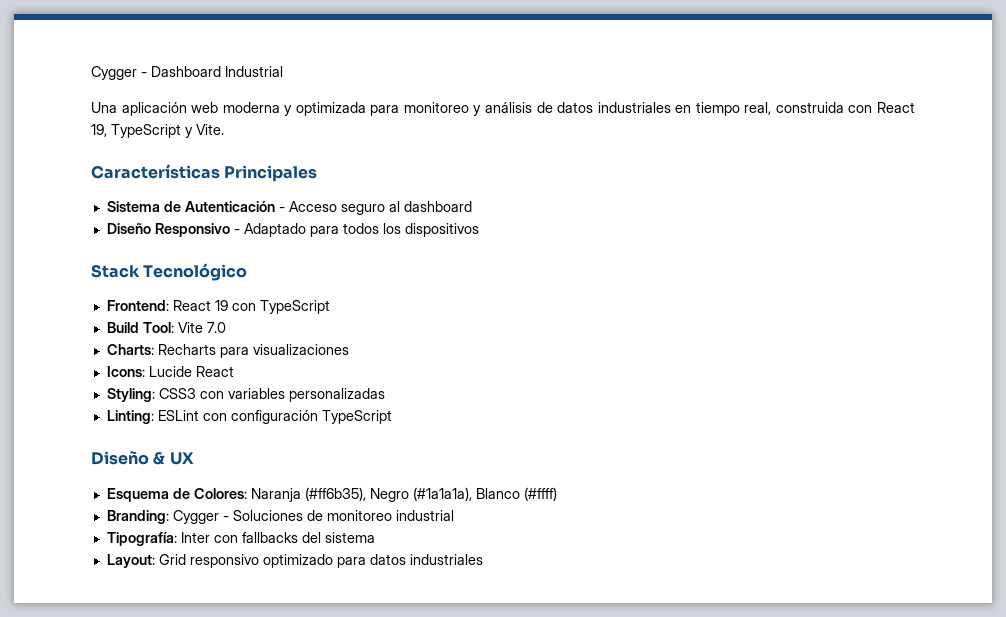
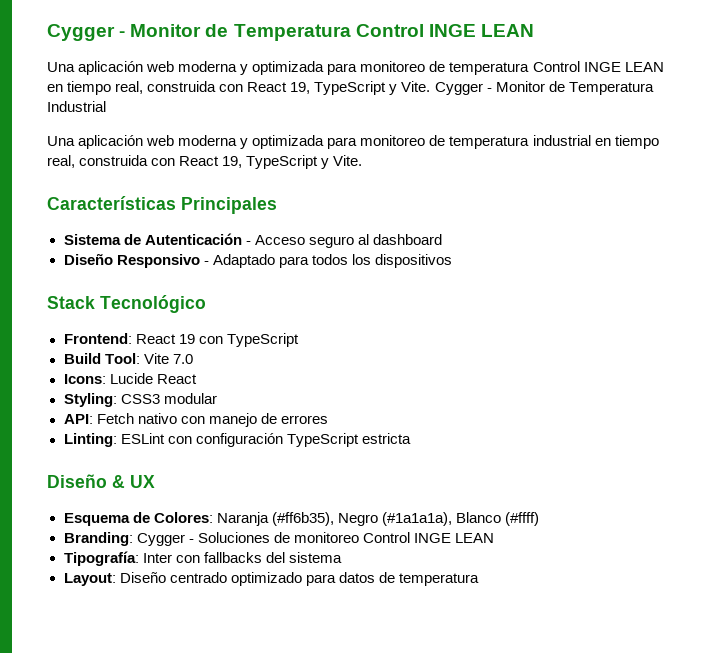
- Cygger - Dashboard Industrial
+ Cygger - Monitor de Temperatura Control INGE LEAN
+ Una aplicación web moderna y optimizada para monitoreo de temperatura Control INGE LEAN en tiempo real, construida con React 19, TypeScript y Vite. Cygger - Monitor de Temperatura Industrial
- Una aplicación web moderna y optimizada para monitoreo y análisis de datos industriales en tiempo real, construida con React 19, TypeScript y Vite.
+ Una aplicación web moderna y optimizada para monitoreo de temperatura industrial en tiempo real, construida con React 19, TypeScript y Vite.
- Charts: Recharts para visualizaciones
- Styling: CSS3 con variables personalizadas
+ Styling: CSS3 modular
+ API: Fetch nativo con manejo de errores
- Linting: ESLint con configuración TypeScript
+ Linting: ESLint con configuración TypeScript estricta
- Branding: Cygger - Soluciones de monitoreo industrial
+ Branding: Cygger - Soluciones de monitoreo Control INGE LEAN
- Layout: Grid responsivo optimizado para datos industriales
+ Layout: Diseño centrado optimizado para datos de temperatura

